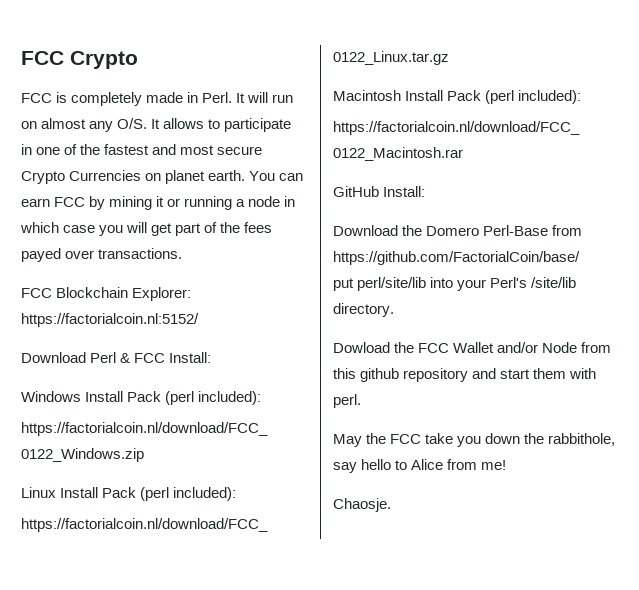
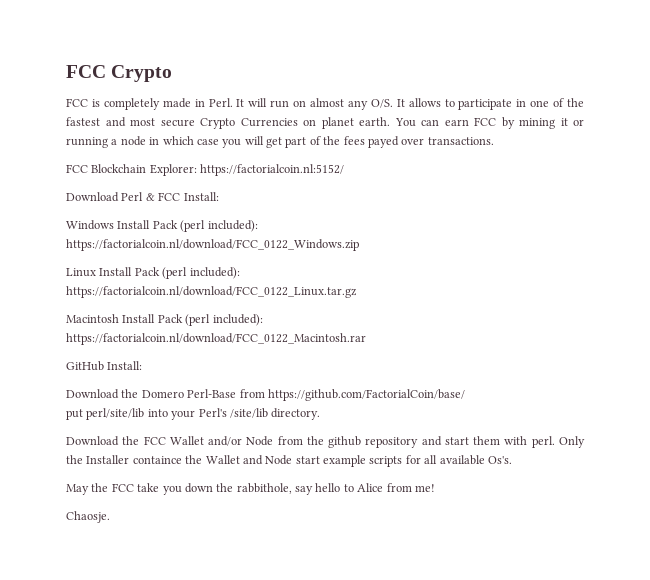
- Dowload the FCC Wallet and/or Node from this github repository and start them with perl.
+ Download the FCC Wallet and/or Node from the github repository and start them with perl. Only the Installer containce the Wallet and Node start example scripts for all available Os's.

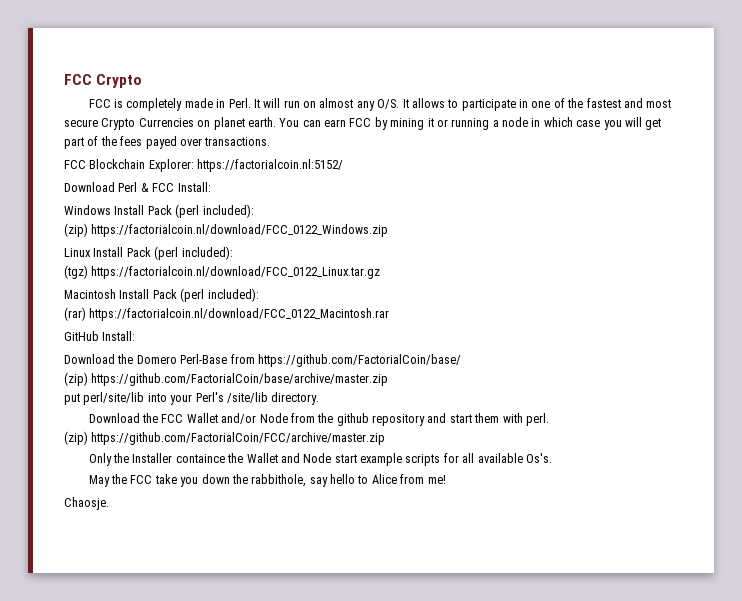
- https://factorialcoin.nl/download/FCC_0122_Windows.zip
+ (zip) https://factorialcoin.nl/download/FCC_0122_Windows.zip
- https://factorialcoin.nl/download/FCC_0122_Linux.tar.gz
+ (tgz) https://factorialcoin.nl/download/FCC_0122_Linux.tar.gz
- https://factorialcoin.nl/download/FCC_0122_Macintosh.rar
+ (rar) https://factorialcoin.nl/download/FCC_0122_Macintosh.rar
+ (zip) https://github.com/FactorialCoin/base/archive/master.zip
- Download the FCC Wallet and/or Node from the github repository and start them with perl. Only the Installer containce the Wallet and Node start example scripts for all available Os's.
+ Download the FCC Wallet and/or Node from the github repository and start them with perl.
+ (zip) https://github.com/FactorialCoin/FCC/archive/master.zip
+ Only the Installer containce the Wallet and Node start example scripts for all available Os's.

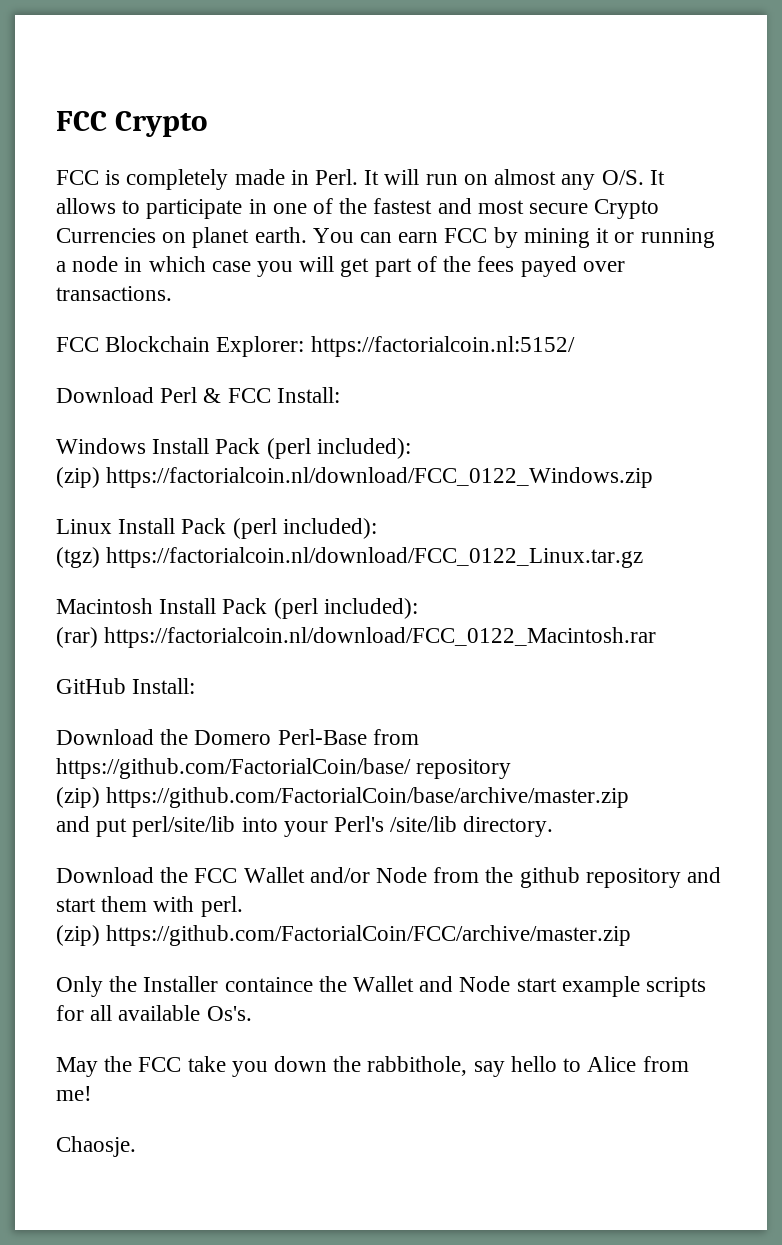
- Download the Domero Perl-Base from https://github.com/FactorialCoin/base/
+ Download the Domero Perl-Base from https://github.com/FactorialCoin/base/ repository
- put perl/site/lib into your Perl's /site/lib directory.
+ and put perl/site/lib into your Perl's /site/lib directory.

